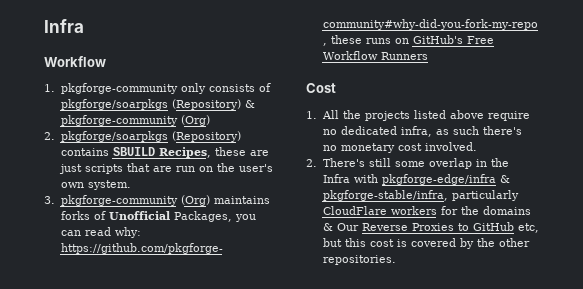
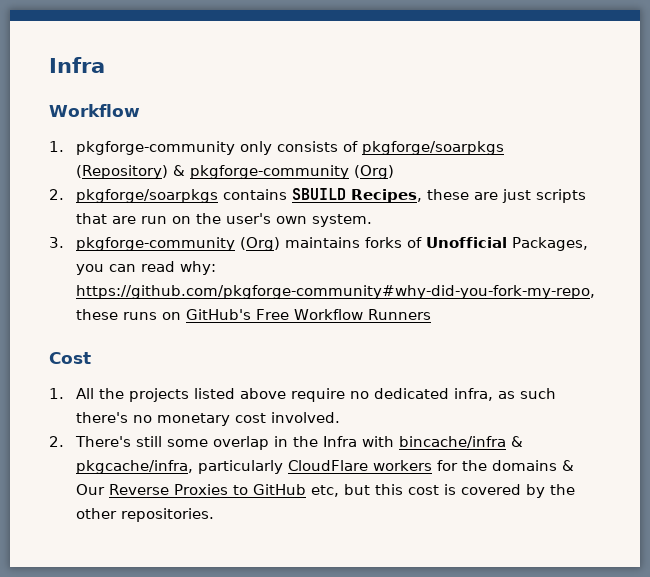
- 2. pkgforge/soarpkgs (Repository) contains SBUILD Recipes, these are just scripts that are run on the user's own system.
+ 2. pkgforge/soarpkgs contains SBUILD Recipes, these are just scripts that are run on the user's own system.
- 2. There's still some overlap in the Infra with pkgforge-edge/infra & pkgforge-stable/infra, particularly CloudFlare workers for the domains & Our Reverse Proxies to GitHub etc, but this cost is covered by the other repositories.
+ 2. There's still some overlap in the Infra with bincache/infra & pkgcache/infra, particularly CloudFlare workers for the domains & Our Reverse Proxies to GitHub etc, but this cost is covered by the other repositories.

